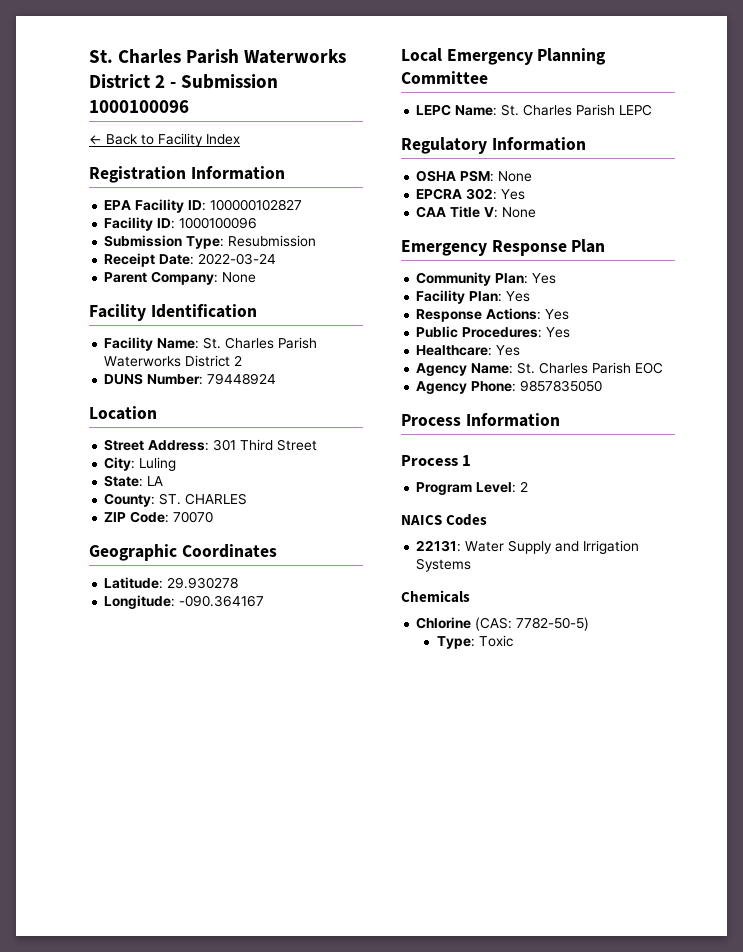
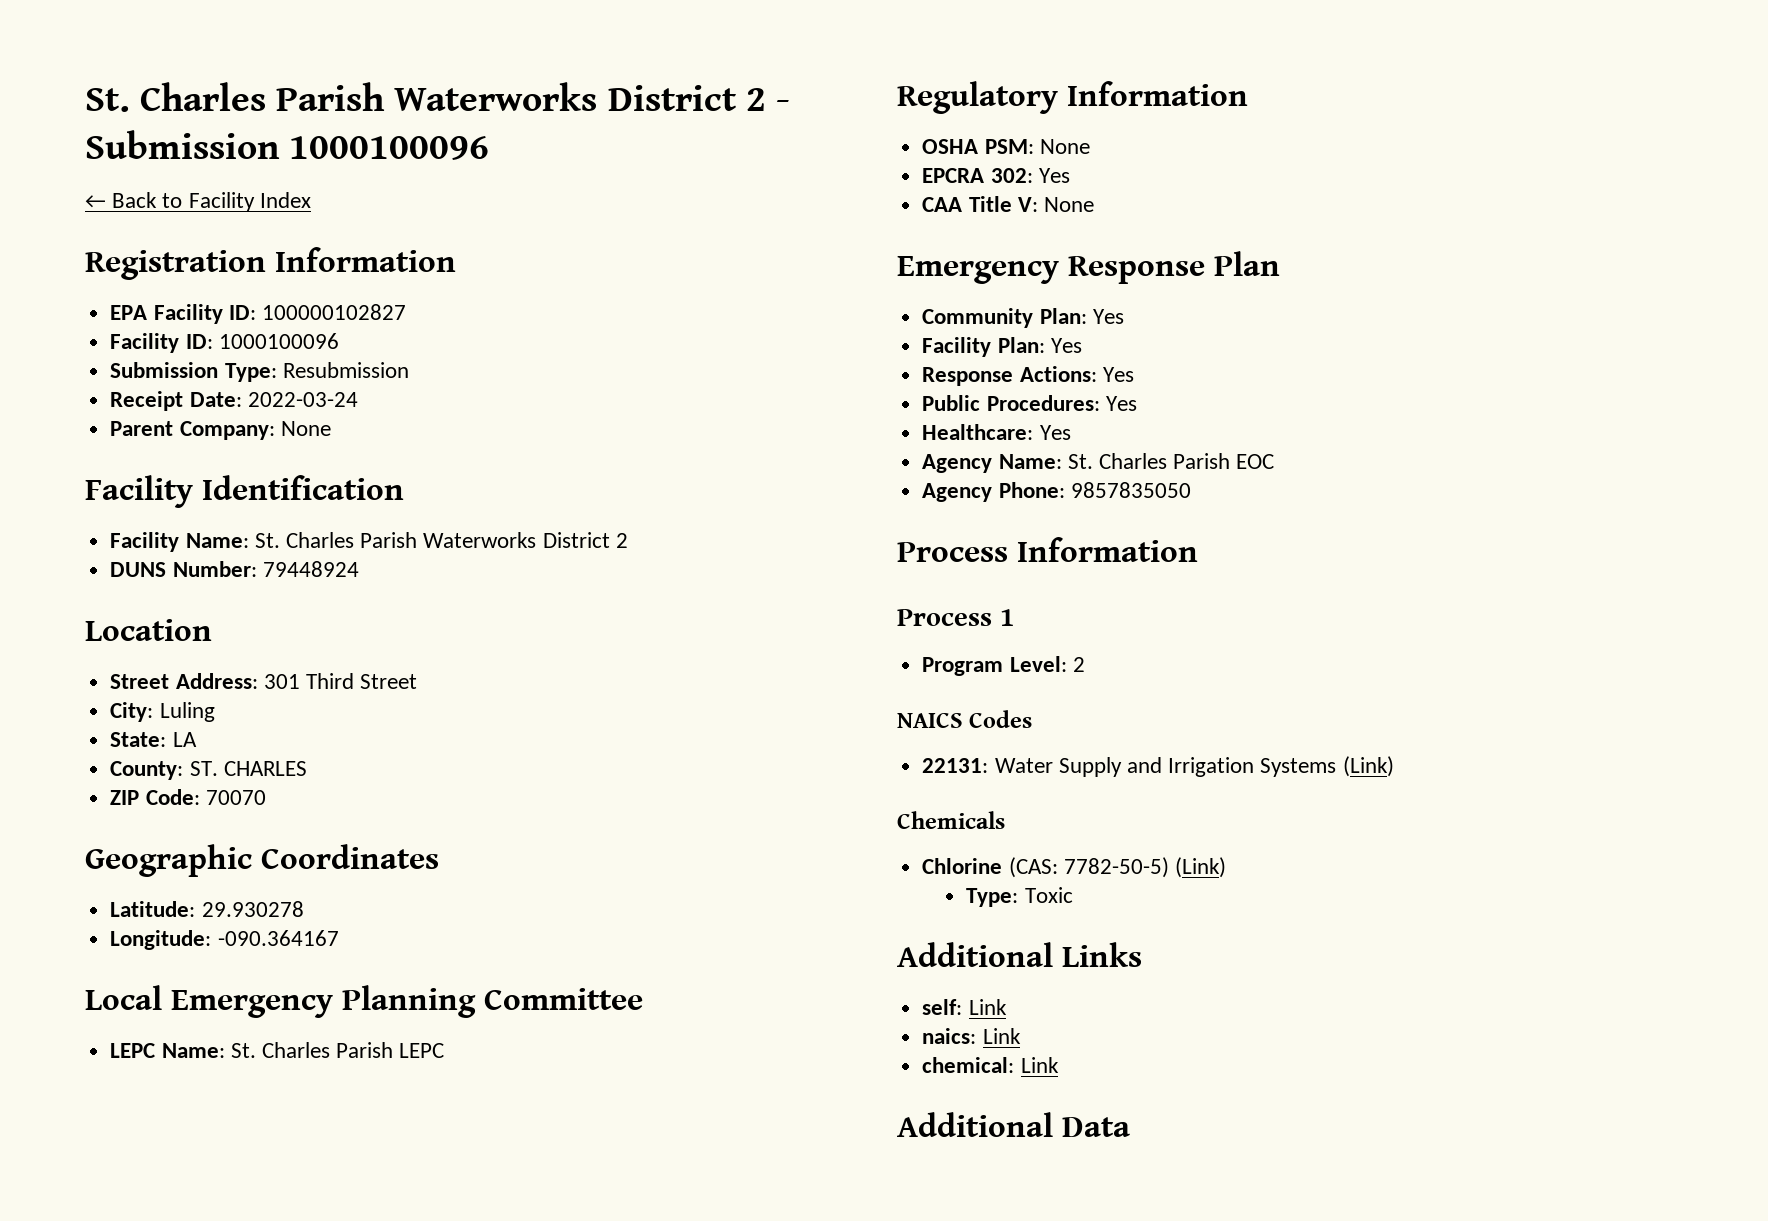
- 22131: Water Supply and Irrigation Systems
+ 22131: Water Supply and Irrigation Systems (Link)
- Chlorine (CAS: 7782-50-5)
+ Chlorine (CAS: 7782-50-5) (Link)
+ Additional Links
+ self: Link
+ naics: Link
+ chemical: Link
+ Additional Data

